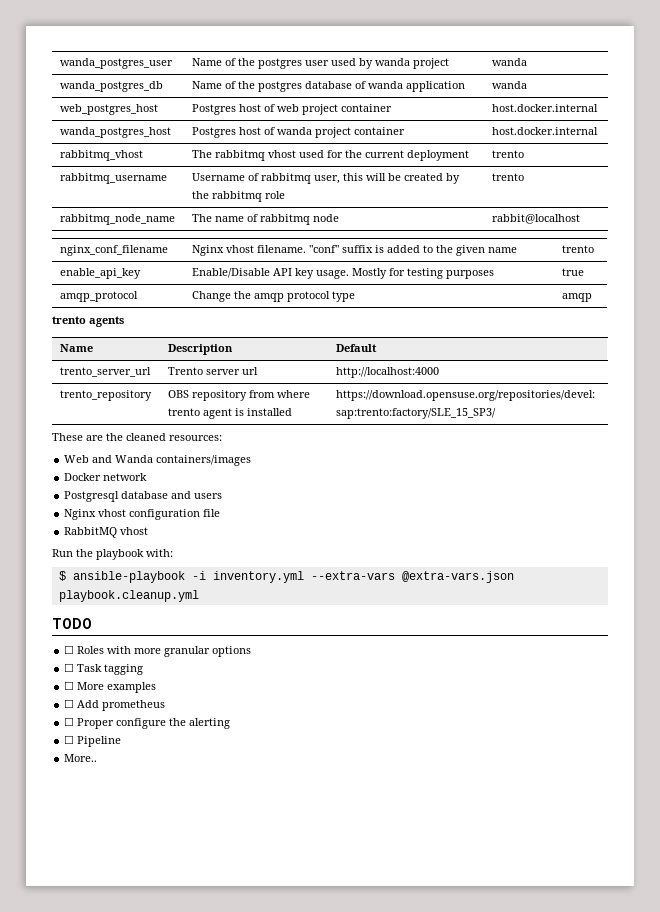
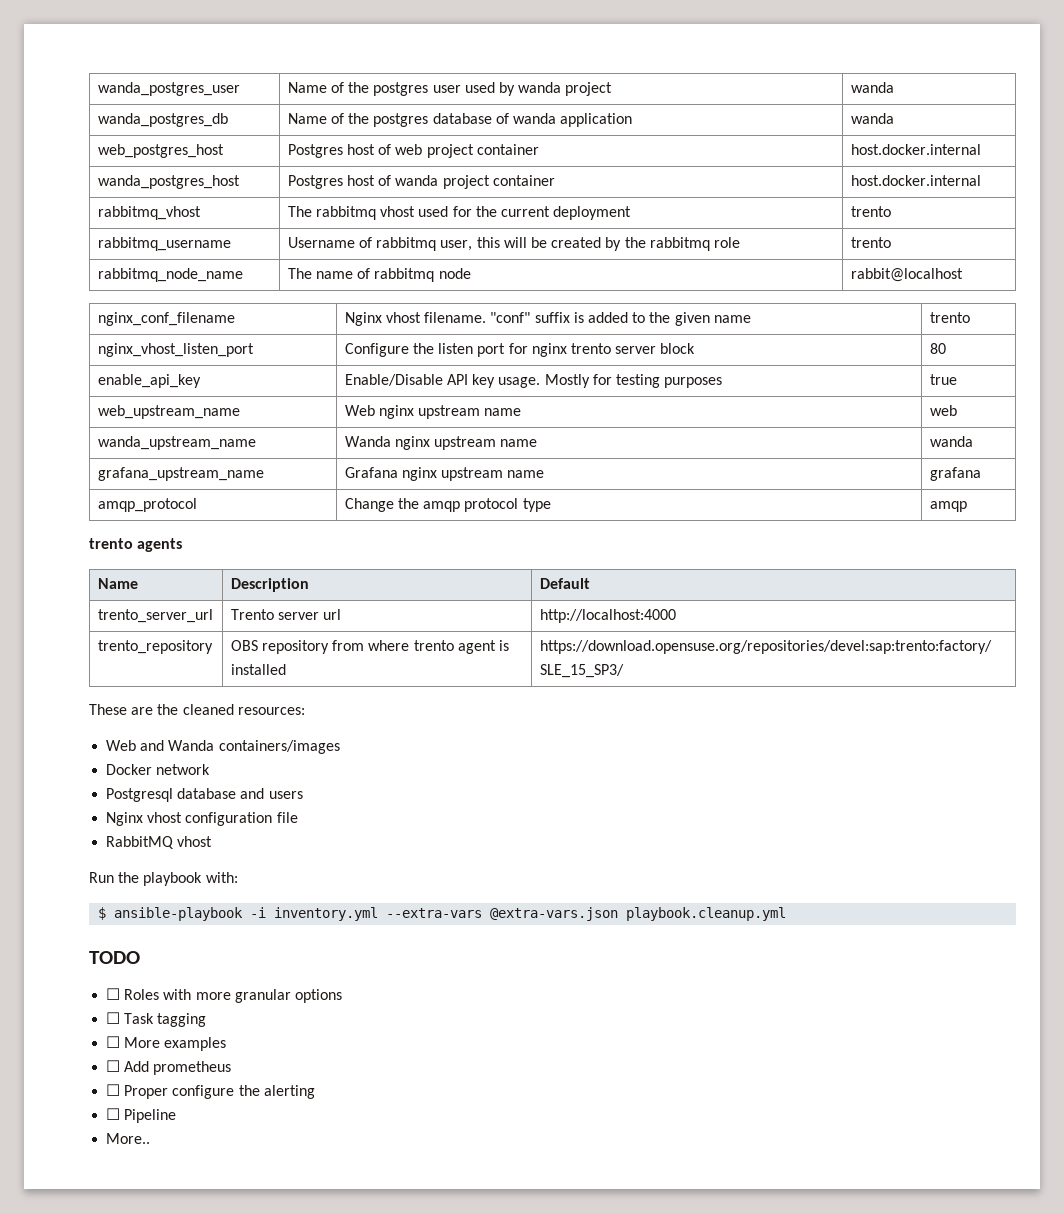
+ nginx_vhost_listen_port | Configure the listen port for nginx trento server block | 80
+ web_upstream_name | Web nginx upstream name | web
+ wanda_upstream_name | Wanda nginx upstream name | wanda
+ grafana_upstream_name | Grafana nginx upstream name | grafana

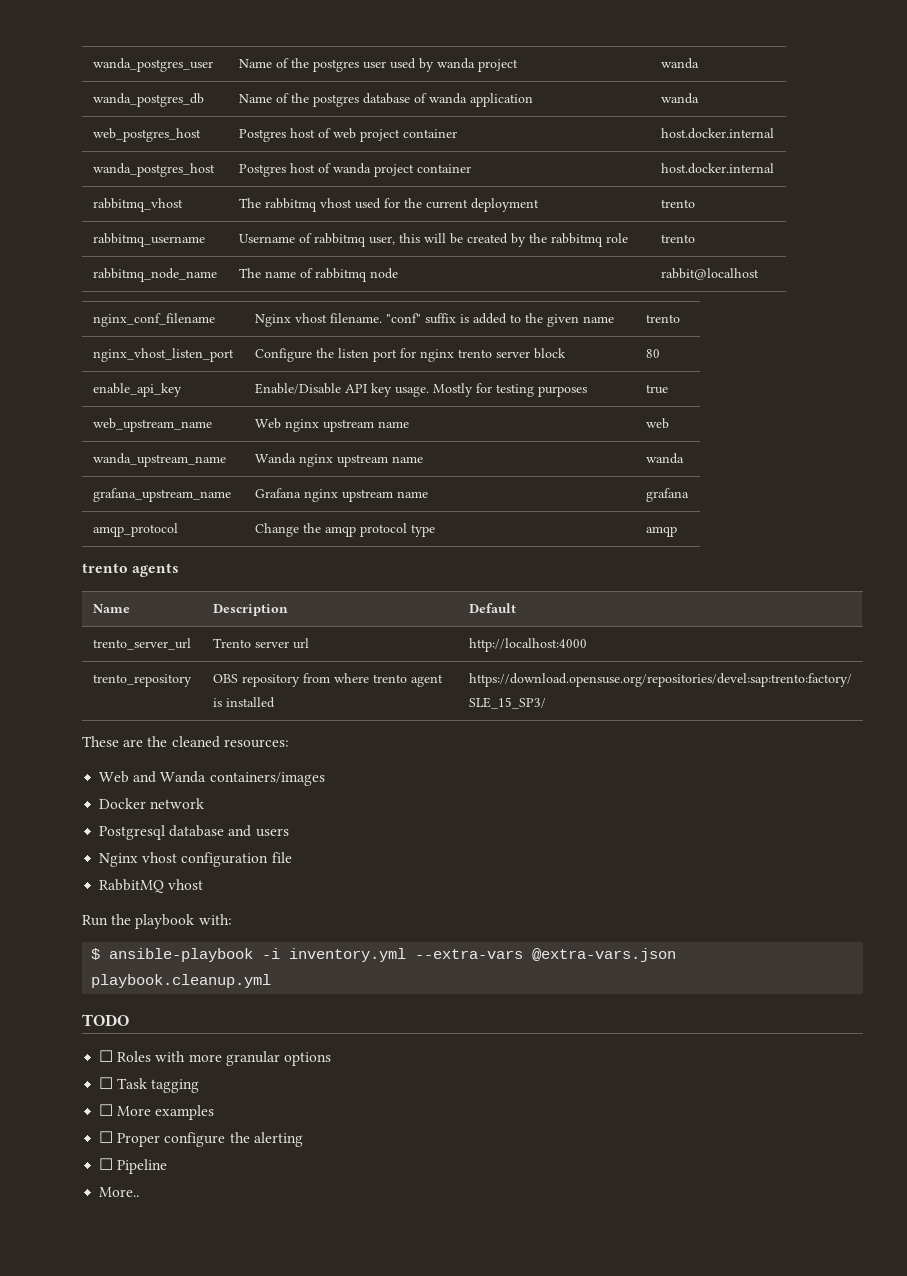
- ☐ Add prometheus

